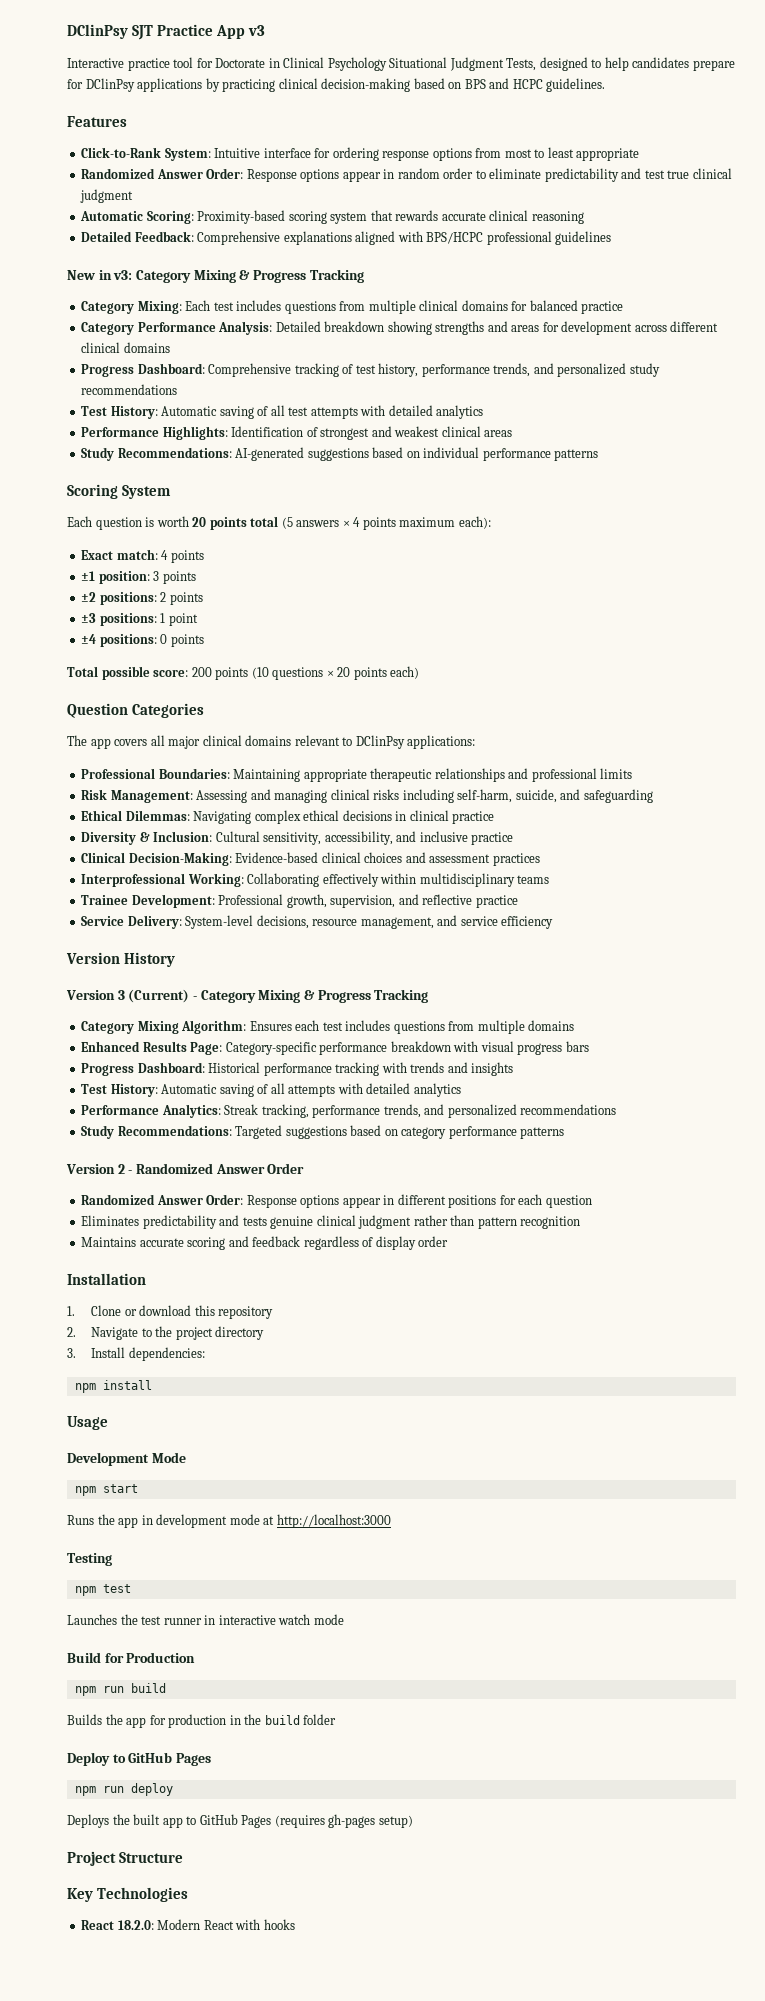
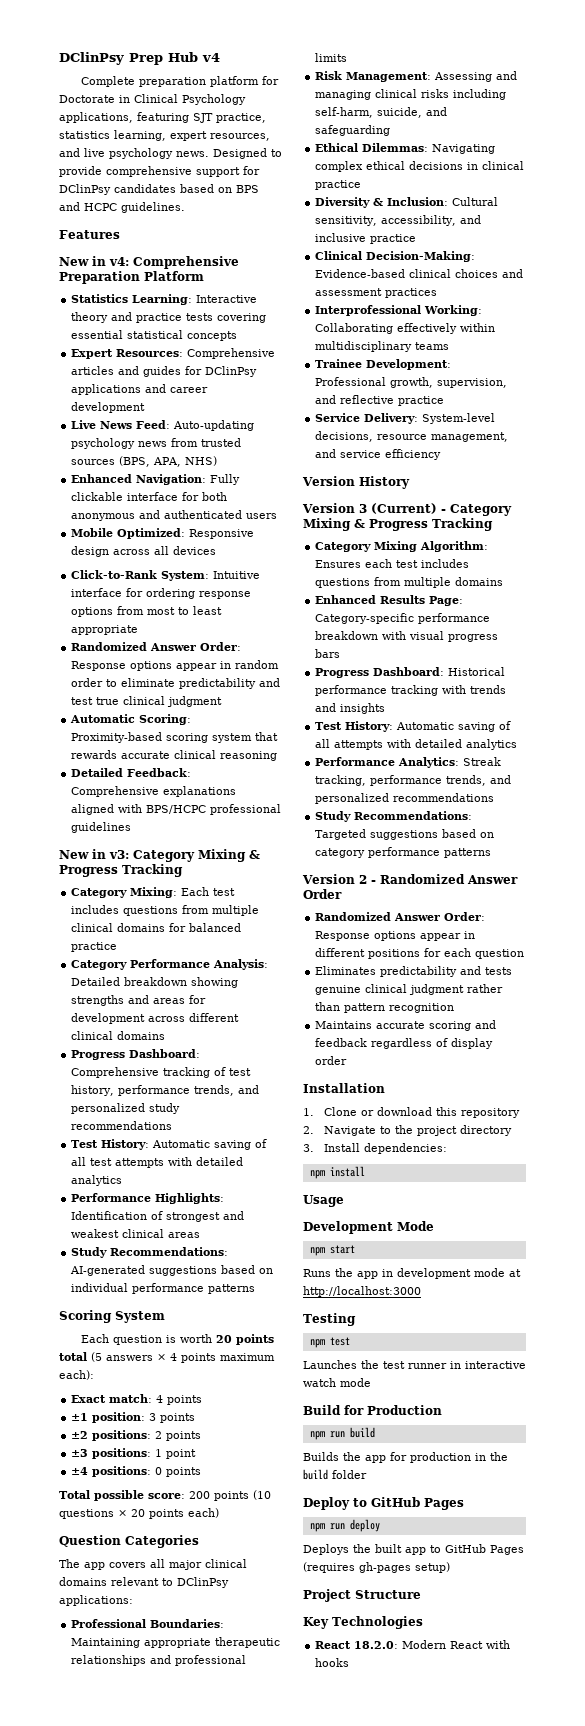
- DClinPsy SJT Practice App v3
- Interactive practice tool for Doctorate in Clinical Psychology Situational Judgment Tests, designed to help candidates prepare for DClinPsy applications by practicing clinical decision-making based on BPS and HCPC guidelines.
+ DClinPsy Prep Hub v4
+ Complete preparation platform for Doctorate in Clinical Psychology applications, featuring SJT practice, statistics learning, expert resources, and live psychology news. Designed to provide comprehensive support for DClinPsy candidates based on BPS and HCPC guidelines.
+ New in v4: Comprehensive Preparation Platform
+ Statistics Learning: Interactive theory and practice tests covering essential statistical concepts
+ Expert Resources: Comprehensive articles and guides for DClinPsy applications and career development
+ Live News Feed: Auto-updating psychology news from trusted sources (BPS, APA, NHS)
+ Enhanced Navigation: Fully clickable interface for both anonymous and authenticated users
+ Mobile Optimized: Responsive design across all devices

